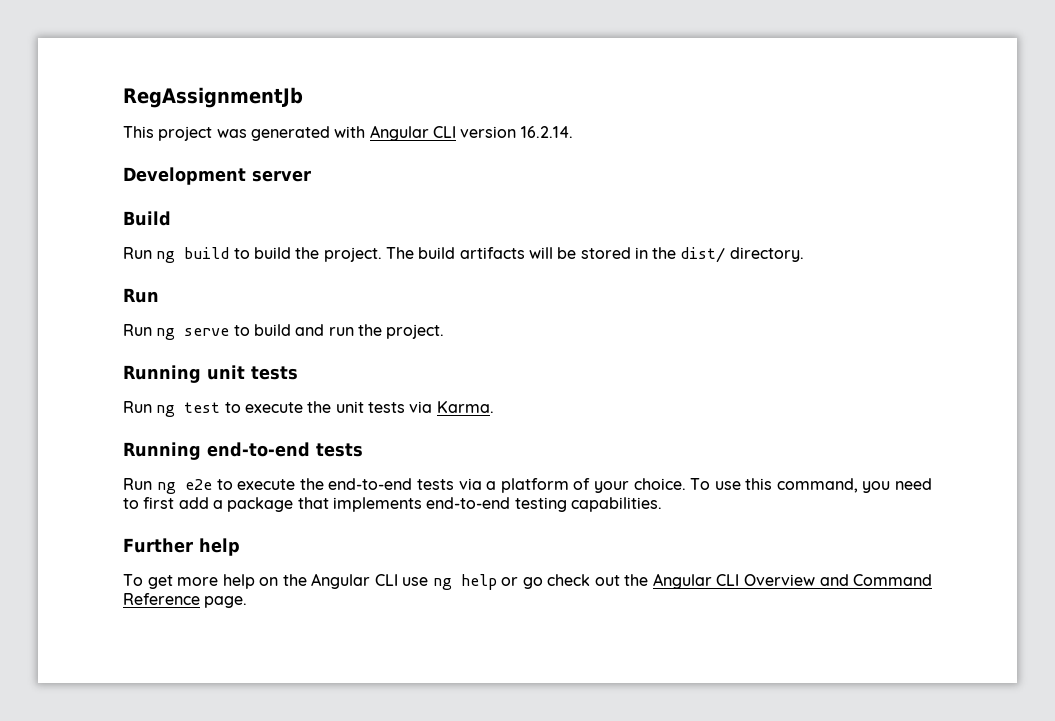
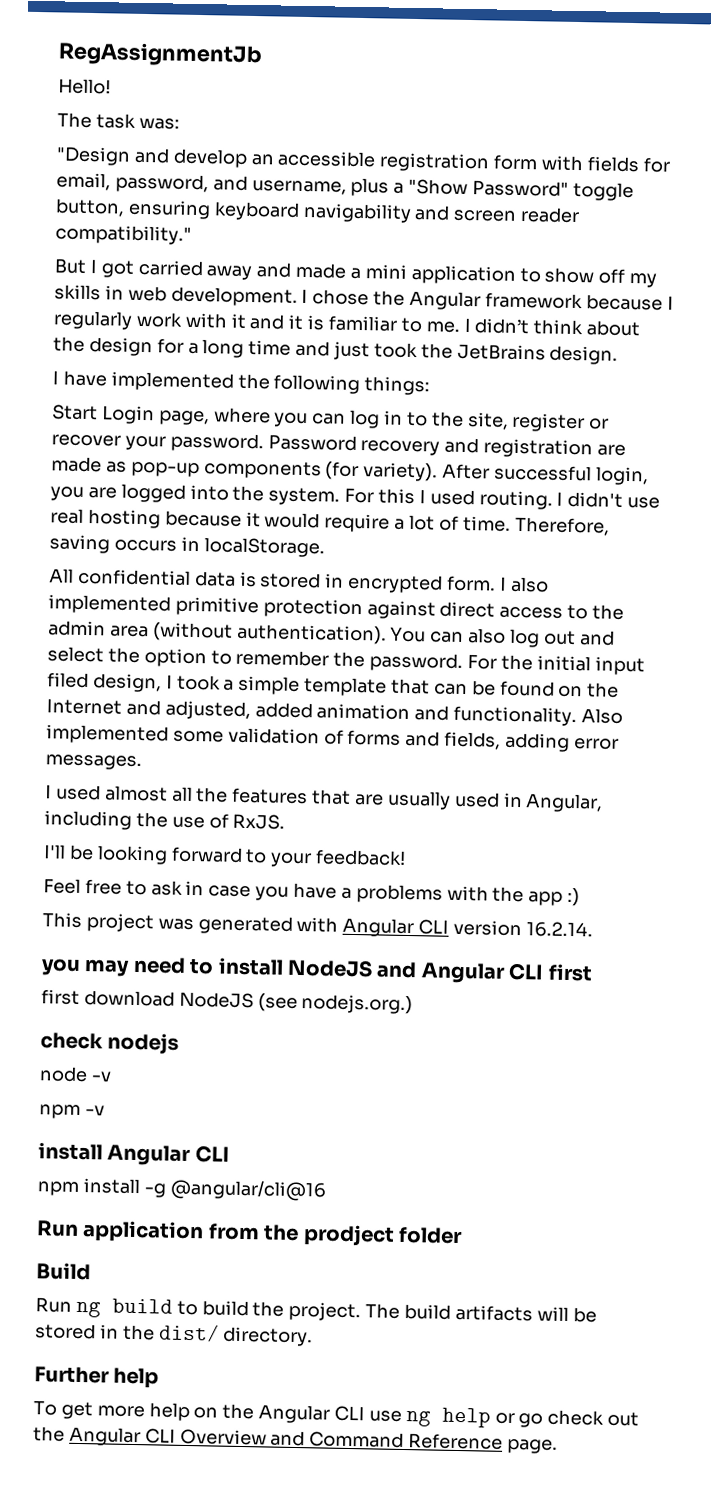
+ Hello!
+ The task was:
+ "Design and develop an accessible registration form with fields for email, password, and username, plus a "Show Password" toggle button, ensuring keyboard navigability and screen reader compatibility."
+ But I got carried away and made a mini application to show off my skills in web development. I chose the Angular framework because I regularly work with it and it is familiar to me. I didn’t think about the design for a long time and just took the JetBrains design.
+ I have implemented the following things:
+ Start Login page, where you can log in to the site, register or recover your password. Password recovery and registration are made as pop-up components (for variety). After successful login, you are logged into the system. For this I used routing. I didn't use real hosting because it would require a lot of time. Therefore, saving occurs in localStorage.
+ All confidential data is stored in encrypted form. I also implemented primitive protection against direct access to the admin area (without authentication). You can also log out and select the option to remember the password. For the initial input filed design, I took a simple template that can be found on the Internet and adjusted, added animation and functionality. Also implemented some validation of forms and fields, adding error messages.
+ I used almost all the features that are usually used in Angular, including the use of RxJS.
+ I'll be looking forward to your feedback!
+ Feel free to ask in case you have a problems with the app :)
- Development server
+ you may need to install NodeJS and Angular CLI first
+ first download NodeJS (see nodejs.org.)
+ check nodejs
+ node -v
+ npm -v
+ install Angular CLI
+ npm install -g @angular/cli@16
+ Run application from the prodject folder
  The build artifacts will be stored in the dist/ directory.
- Run
- Run ng serve to build and run the project.
- Running unit tests
- Run ng test to execute the unit tests via Karma.
- Running end-to-end tests
- Run ng e2e to execute the end-to-end tests via a platform of your choice. To use this command, you need to first add a package that implements end-to-end testing capabilities.

